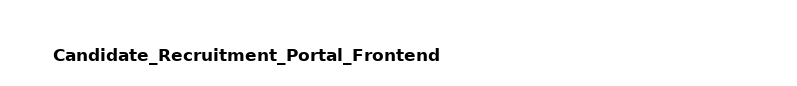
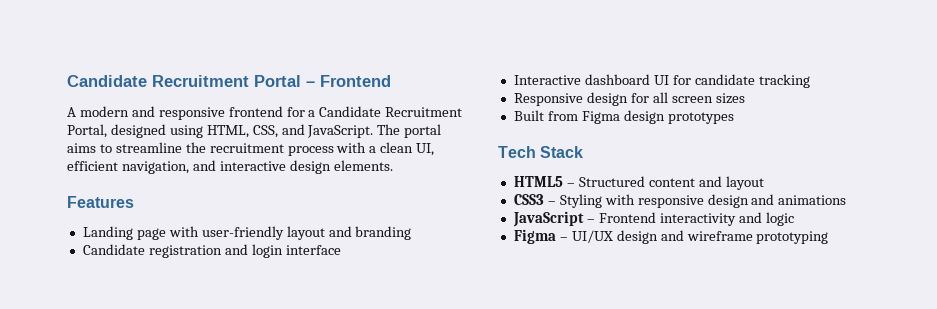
- Candidate_Recruitment_Portal_Frontend
+ Candidate Recruitment Portal – Frontend
+ A modern and responsive frontend for a Candidate Recruitment Portal, designed using HTML, CSS, and JavaScript. The portal aims to streamline the recruitment process with a clean UI, efficient navigation, and interactive design elements.
+ Features
+ Landing page with user-friendly layout and branding
+ Candidate registration and login interface
+ Interactive dashboard UI for candidate tracking
+ Responsive design for all screen sizes
+ Built from Figma design prototypes
+ Tech Stack
+ HTML5 – Structured content and layout
+ CSS3 – Styling with responsive design and animations
+ JavaScript – Frontend interactivity and logic
+ Figma – UI/UX design and wireframe prototyping

